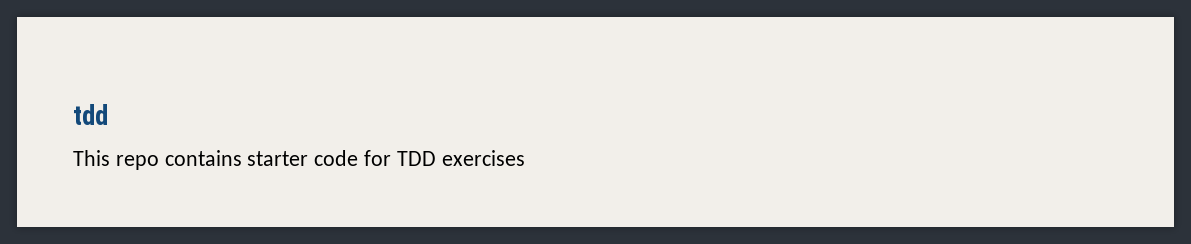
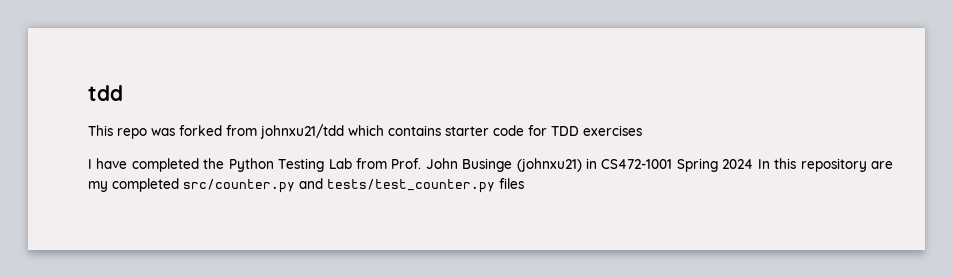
- This repo contains starter code for TDD exercises
+ This repo was forked from johnxu21/tdd which contains starter code for TDD exercises
+ I have completed the Python Testing Lab from Prof. John Businge (johnxu21) in CS472-1001 Spring 2024 In this repository are my completed src/counter.py and tests/test_counter.py files

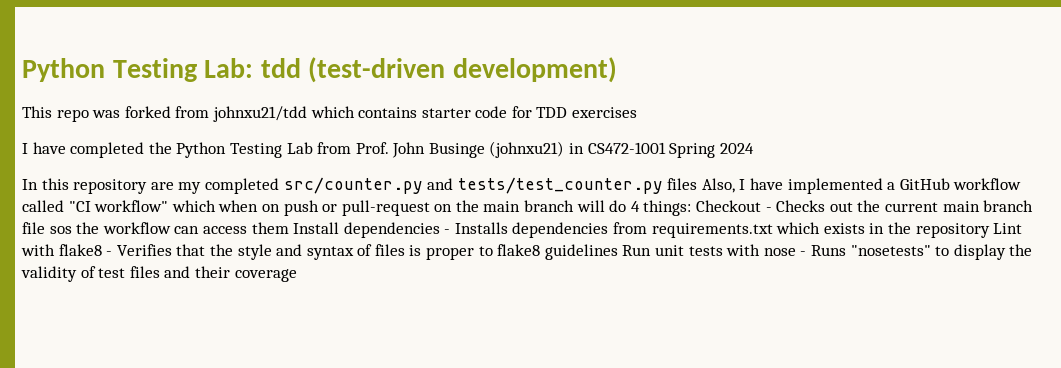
- tdd
+ Python Testing Lab: tdd (test-driven development)
- I have completed the Python Testing Lab from Prof. John Businge (johnxu21) in CS472-1001 Spring 2024 In this repository are my completed src/counter.py and tests/test_counter.py files
+ I have completed the Python Testing Lab from Prof. John Businge (johnxu21) in CS472-1001 Spring 2024
+ In this repository are my completed src/counter.py and tests/test_counter.py files Also, I have implemented a GitHub workflow called "CI workflow" which when on push or pull-request on the main branch will do 4 things: Checkout - Checks out the current main branch file sos the workflow can access them Install dependencies - Installs dependencies from requirements.txt which exists in the repository Lint with flake8 - Verifies that the style and syntax of files is proper to flake8 guidelines Run unit tests with nose - Runs "nosetests" to display the validity of test files and their coverage

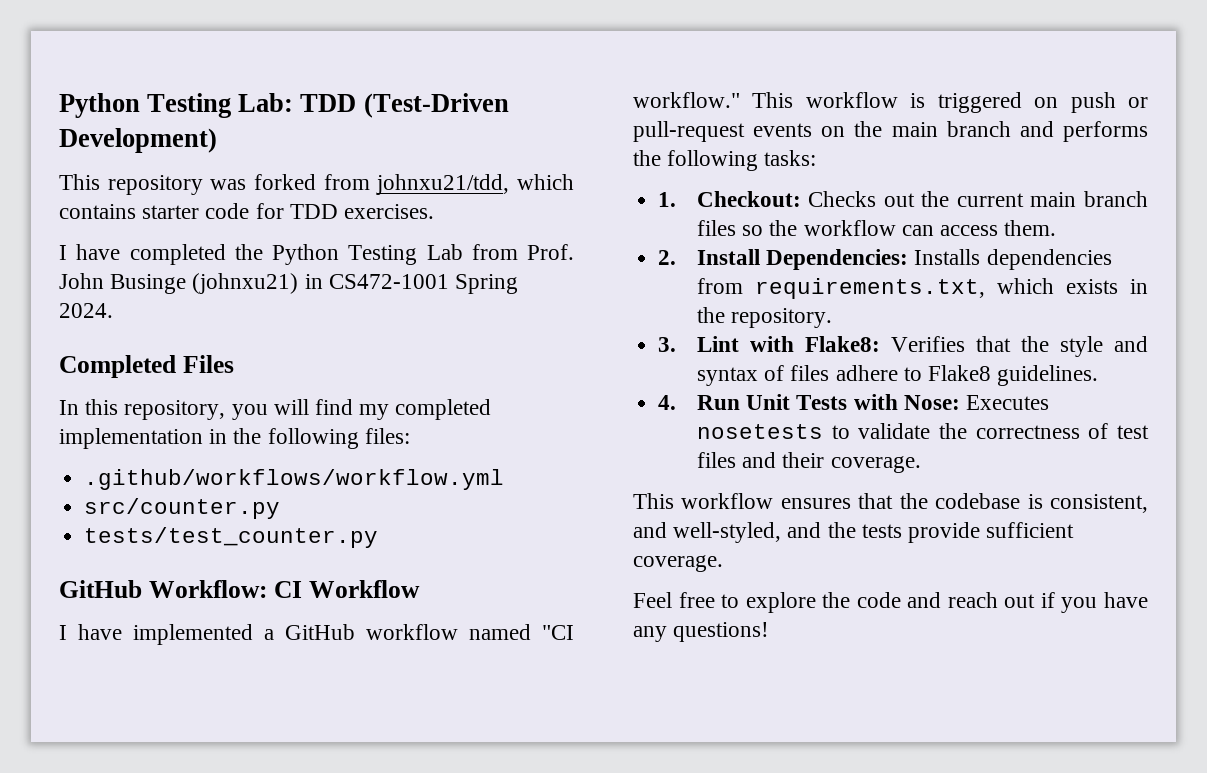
- Python Testing Lab: tdd (test-driven development)
- This repo was forked from johnxu21/tdd which contains starter code for TDD exercises
+ Python Testing Lab: TDD (Test-Driven Development)
+ This repository was forked from johnxu21/tdd, which contains starter code for TDD exercises.
- I have completed the Python Testing Lab from Prof. John Businge (johnxu21) in CS472-1001 Spring 2024
+ I have completed the Python Testing Lab from Prof. John Businge (johnxu21) in CS472-1001 Spring 2024.
+ Completed Files
- In this repository are my completed src/counter.py and tests/test_counter.py files Also, I have implemented a GitHub workflow called "CI workflow" which when on push or pull-request on the main branch will do 4 things: Checkout - Checks out the current main branch file sos the workflow can access them Install dependencies - Installs dependencies from requirements.txt which exists in the repository Lint with flake8 - Verifies that the style and syntax of files is proper to flake8 guidelines Run unit tests with nose - Runs "nosetests" to display the validity of test files and their coverage
+ In this repository, you will find my completed implementation in the following files:
+ .github/workflows/workflow.yml
+ src/counter.py
+ tests/test_counter.py
+ GitHub Workflow: CI Workflow
+ I have implemented a GitHub workflow named "CI workflow." This workflow is triggered on push or pull-request events on the main branch and performs the following tasks:
+ 1. Checkout: Checks out the current main branch files so the workflow can access them.
+ 2. Install Dependencies: Installs dependencies from requirements.txt, which exists in the repository.
+ 3. Lint with Flake8: Verifies that the style and syntax of files adhere to Flake8 guidelines.
+ 4. Run Unit Tests with Nose: Executes nosetests to validate the correctness of test files and their coverage.
+ This workflow ensures that the codebase is consistent, and well-styled, and the tests provide sufficient coverage.
+ Feel free to explore the code and reach out if you have any questions!

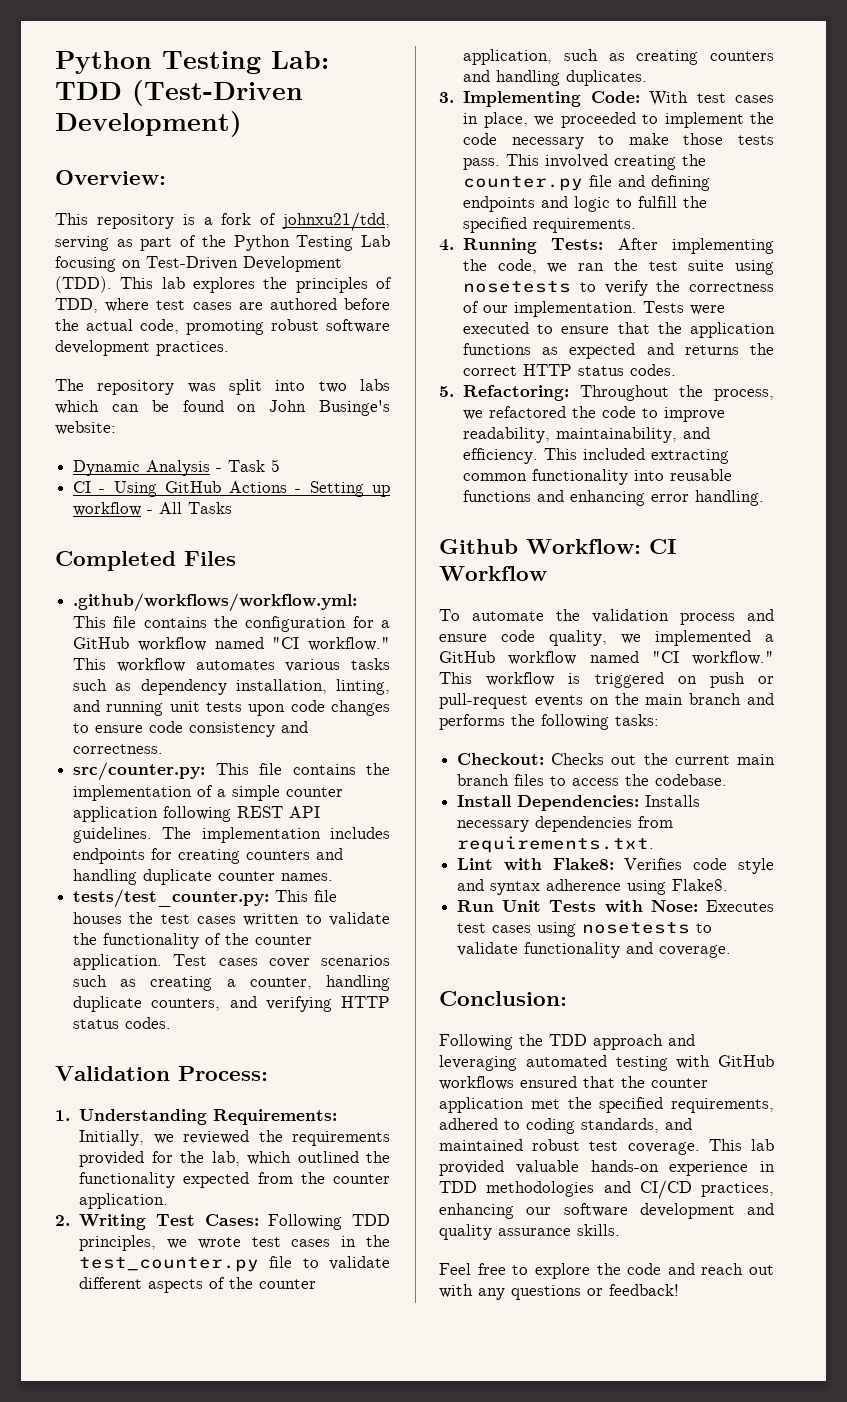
+ Overview:
- This repository was forked from johnxu21/tdd, which contains starter code for TDD exercises.
- I have completed the Python Testing Lab from Prof. John Businge (johnxu21) in CS472-1001 Spring 2024.
+ This repository is a fork of johnxu21/tdd, serving as part of the Python Testing Lab focusing on Test-Driven Development (TDD). This lab explores the principles of TDD, where test cases are authored before the actual code, promoting robust software development practices.
+ The repository was split into two labs which can be found on John Businge's website:
+ Dynamic Analysis - Task 5
+ CI - Using GitHub Actions - Setting up workflow - All Tasks
  Completed Files
- In this repository, you will find my completed implementation in the following files:
- .github/workflows/workflow.yml
- src/counter.py
- tests/test_counter.py
- GitHub Workflow: CI Workflow
- I have implemented a GitHub workflow named "CI workflow."
+ .github/workflows/workflow.yml: This file contains the configuration for a GitHub workflow named "CI workflow." This workflow automates various tasks such as dependency installation, linting, and running unit tests upon code changes to ensure code consistency and correctness.
+ src/counter.py: This file contains the implementation of a simple counter application following REST API guidelines. The implementation includes endpoints for creating counters and handling duplicate counter names.
+ tests/test_counter.py: This file houses the test cases written to validate the functionality of the counter application. Test cases cover scenarios such as creating a counter, handling duplicate counters, and verifying HTTP status codes.
+ Validation Process:
+ 1. Understanding Requirements: Initially, we reviewed the requirements provided for the lab, which outlined the functionality expected from the counter application.
+ 2. Writing Test Cases: Following TDD principles, we wrote test cases in the test_counter.py file to validate different aspects of the counter application, such as creating counters and handling duplicates.
+ 3. Implementing Code: With test cases in place, we proceeded to implement the code necessary to make those tests pass. This involved creating the counter.py file and defining endpoints and logic to fulfill the specified requirements.
+ 4. Running Tests: After implementing the code, we ran the test suite using nosetests to verify the correctness of our implementation. Tests were executed to ensure that the application functions as expected and returns the correct HTTP status codes.
+ 5. Refactoring: Throughout the process, we refactored the code to improve readability, maintainability, and efficiency. This included extracting common functionality into reusable functions and enhancing error handling.
+ Github Workflow: CI Workflow
+ To automate the validation process and ensure code quality, we implemented a GitHub workflow named "CI workflow."
- 1. Checkout: Checks out the current main branch files so the workflow can access them.
- 2. Install Dependencies: Installs dependencies from requirements.txt, which exists in the repository.
- 3. Lint with Flake8: Verifies that the style and syntax of files adhere to Flake8 guidelines.
- 4. Run Unit Tests with Nose: Executes nosetests to validate the correctness of test files and their coverage.
- This workflow ensures that the codebase is consistent, and well-styled, and the tests provide sufficient coverage.
+ Checkout: Checks out the current main branch files to access the codebase.
+ Install Dependencies: Installs necessary dependencies from requirements.txt.
+ Lint with Flake8: Verifies code style and syntax adherence using Flake8.
+ Run Unit Tests with Nose: Executes test cases using nosetests to validate functionality and coverage.
+ Conclusion:
+ Following the TDD approach and leveraging automated testing with GitHub workflows ensured that the counter application met the specified requirements, adhered to coding standards, and maintained robust test coverage. This lab provided valuable hands-on experience in TDD methodologies and CI/CD practices, enhancing our software development and quality assurance skills.
- Feel free to explore the code and reach out if you have any questions!
+ Feel free to explore the code and reach out with any questions or feedback!

